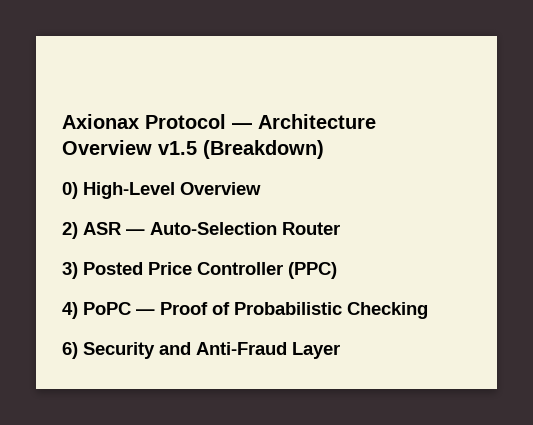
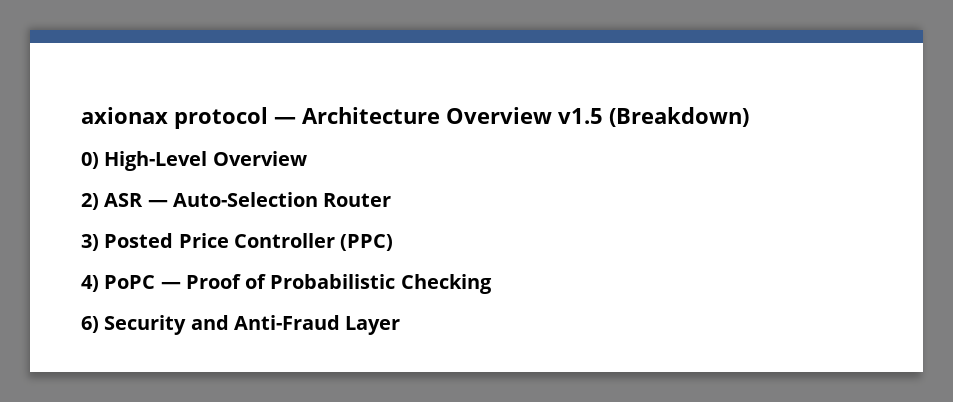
- Axionax Protocol — Architecture Overview v1.5 (Breakdown)
+ axionax protocol — Architecture Overview v1.5 (Breakdown)

